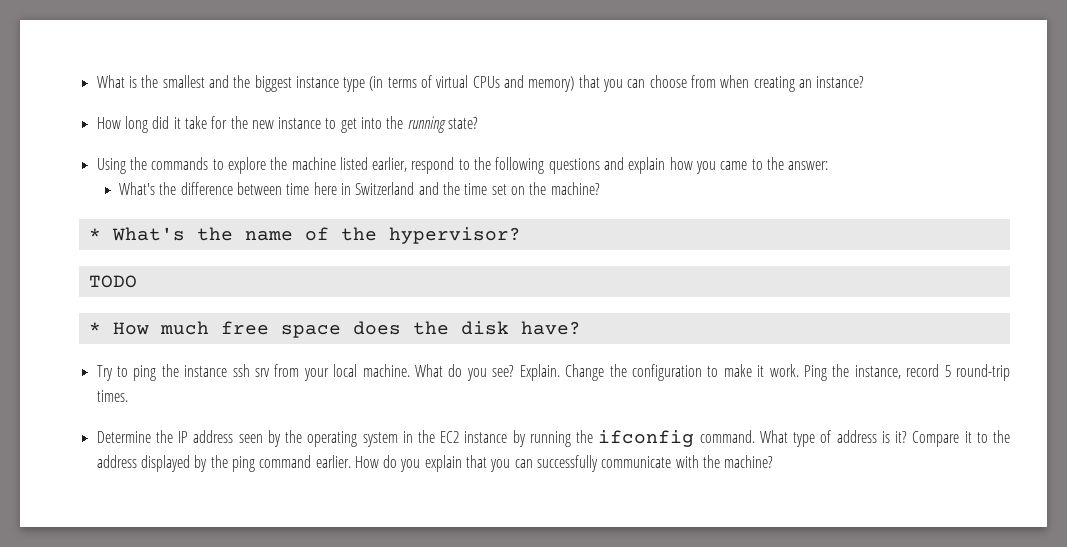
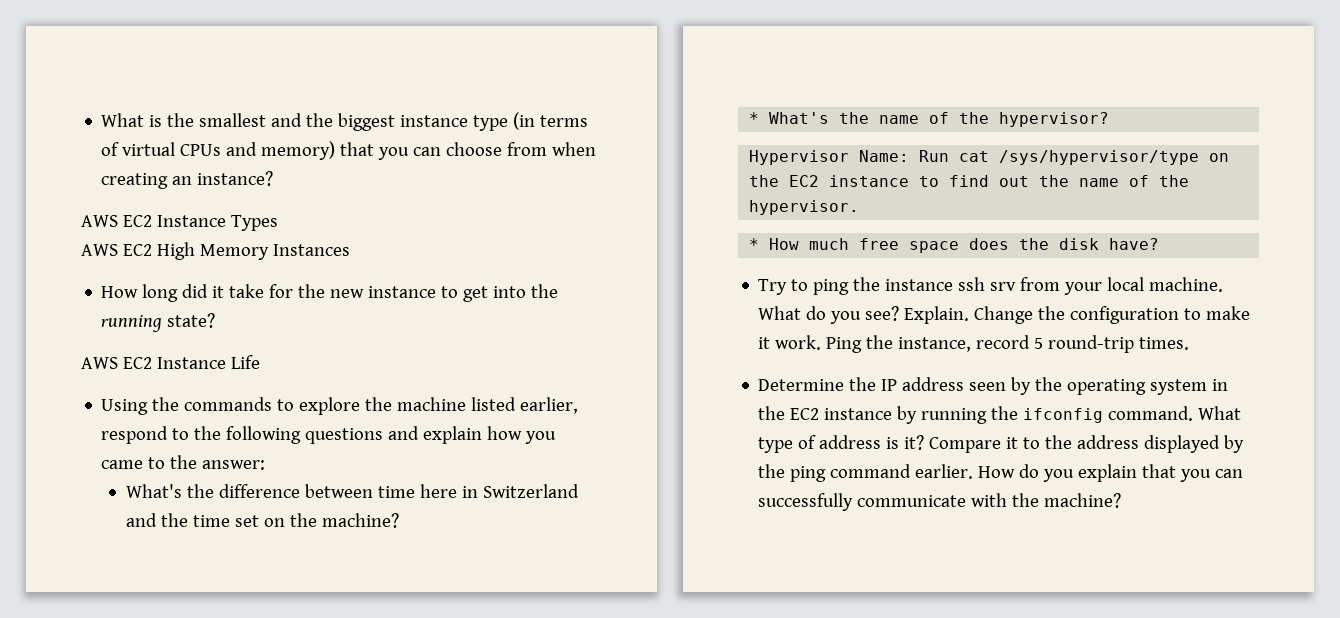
+ AWS EC2 Instance Types
+ AWS EC2 High Memory Instances
+ AWS EC2 Instance Life
- TODO
+ Hypervisor Name: Run cat /sys/hypervisor/type on the EC2 instance to find out the name of the hypervisor.

